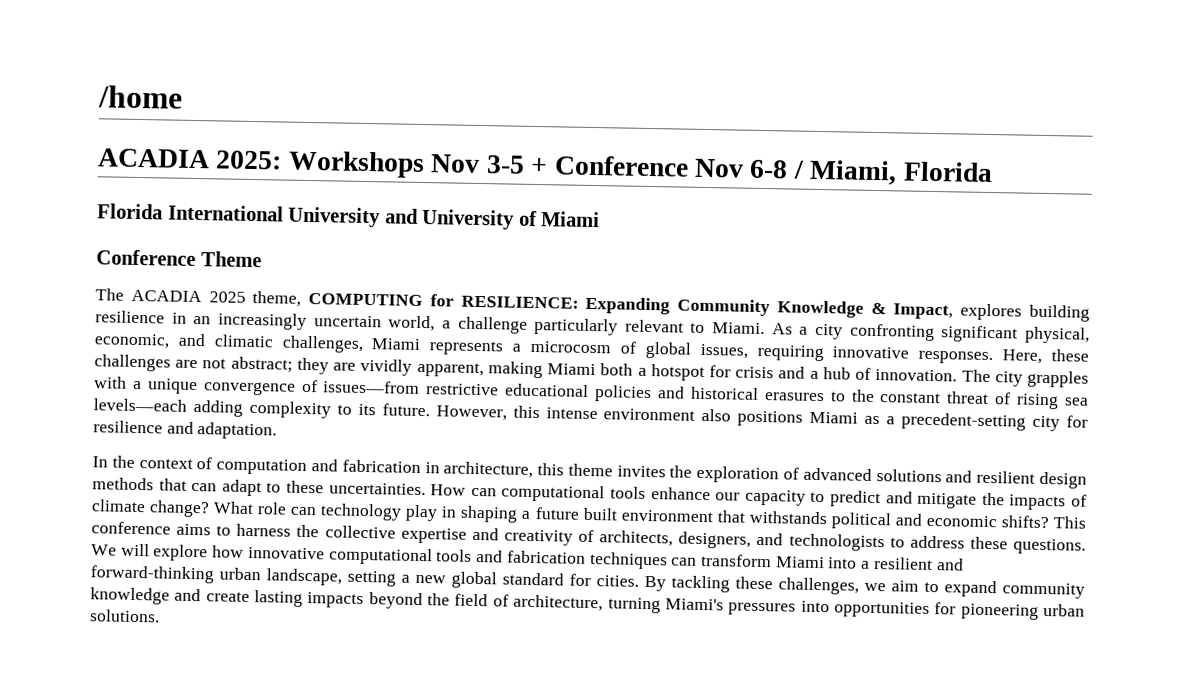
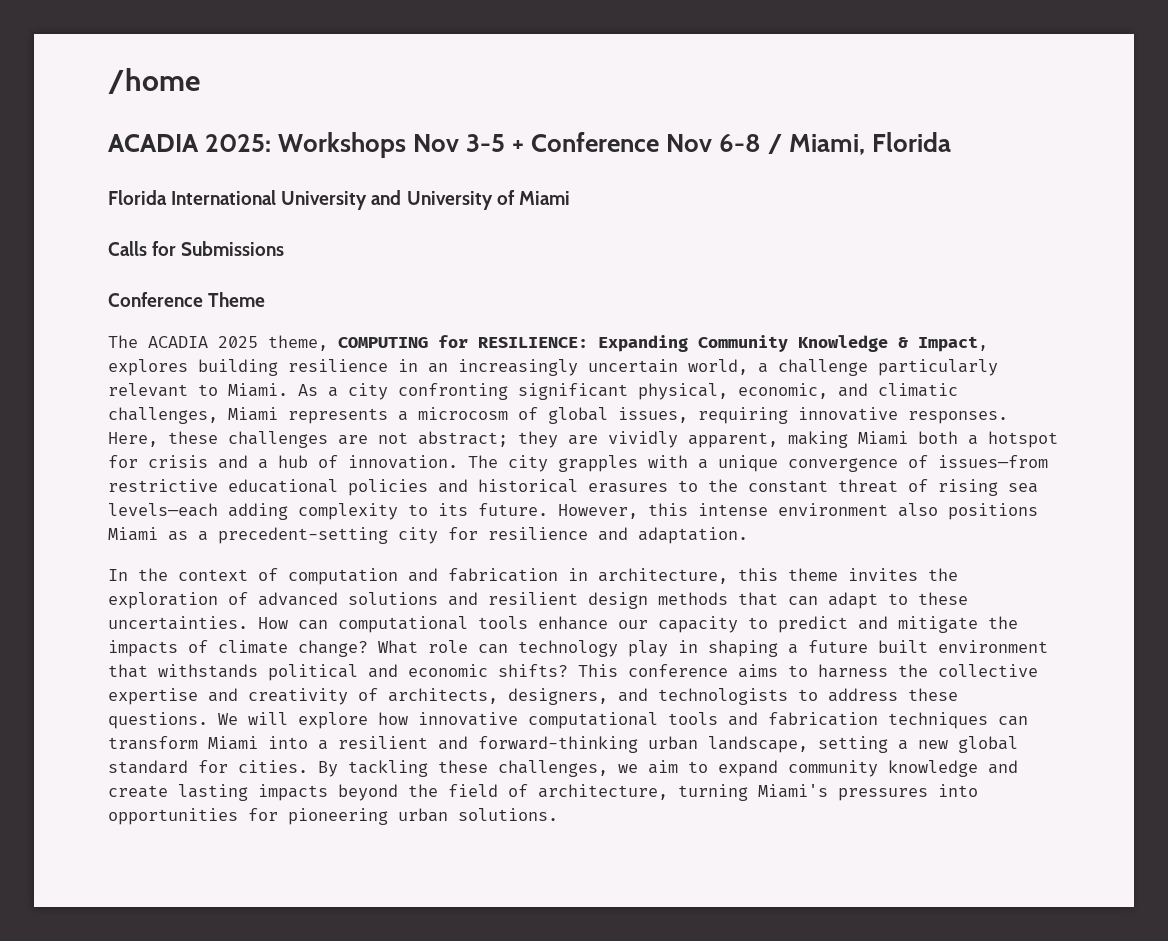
+ Calls for Submissions

